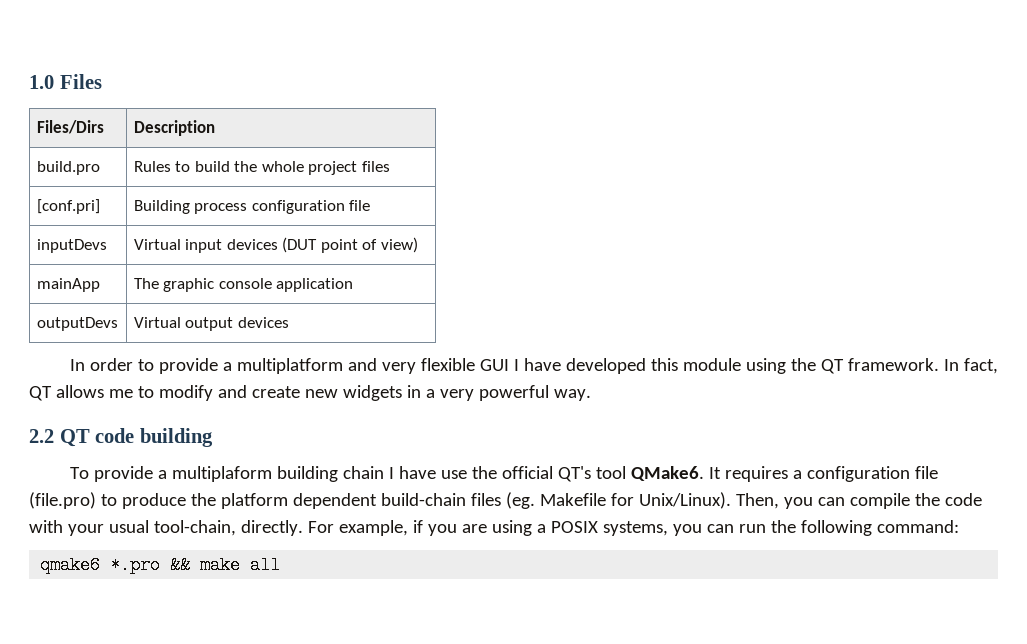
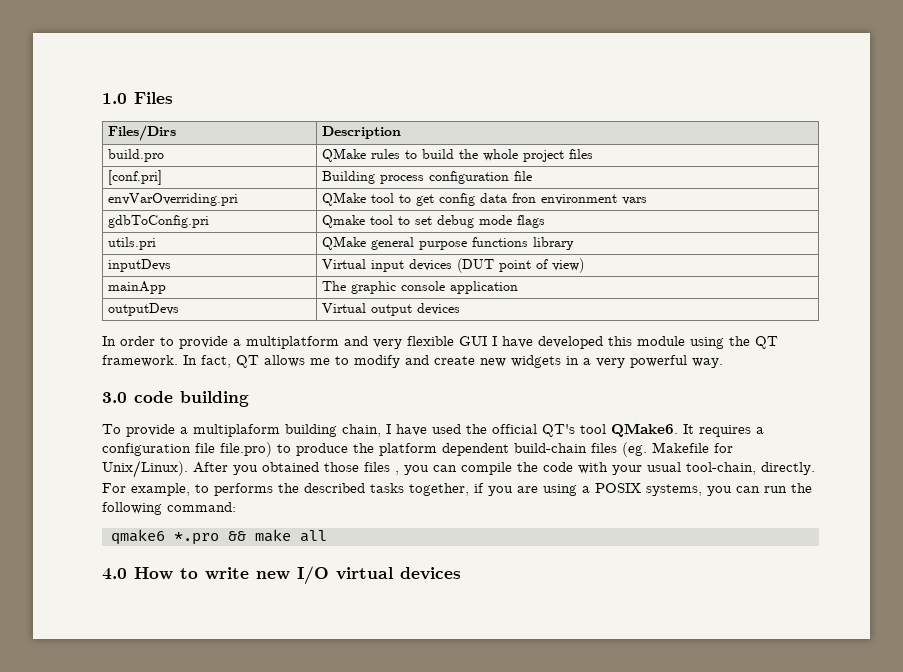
- build.pro | Rules to build the whole project files
+ build.pro | QMake rules to build the whole project files
+ envVarOverriding.pri | QMake tool to get config data fron environment vars
+ gdbToConfig.pri | Qmake tool to set debug mode flags
+ utils.pri | QMake general purpose functions library
- 2.2 QT code building
+ 3.0 code building
- To provide a multiplaform building chain I have use the official QT's tool QMake6.
+ To provide a multiplaform building chain, I have used the official QT's tool QMake6.
- It requires a configuration file (file.pro) to produce the platform dependent build-chain files (eg. Makefile for Unix/Linux).
+ It requires a configuration file file.pro) to produce the platform dependent build-chain files (eg. Makefile for Unix/Linux).
- Then, you can compile the code with your usual tool-chain, directly.
+ After you obtained those files , you can compile the code with your usual tool-chain, directly.
- For example, if you are using a POSIX systems, you can run the following command:
+ For example, to performs the described tasks together, if you are using a POSIX systems, you can run the following command:
+ 4.0 How to write new I/O virtual devices

